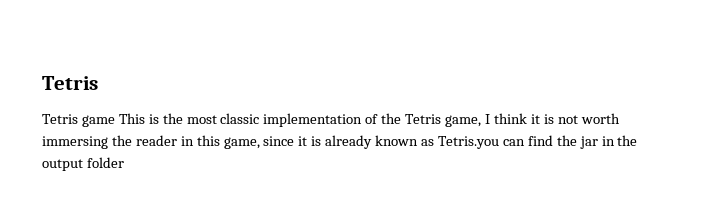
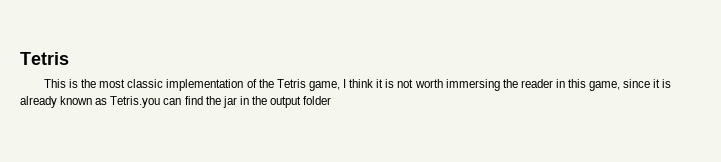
- Tetris game This is the most classic implementation of the Tetris game, I think it is not worth immersing the reader in this game, since it is already known as Tetris.you can find the jar in the output folder
+ This is the most classic implementation of the Tetris game, I think it is not worth immersing the reader in this game, since it is already known as Tetris.you can find the jar in the output folder

